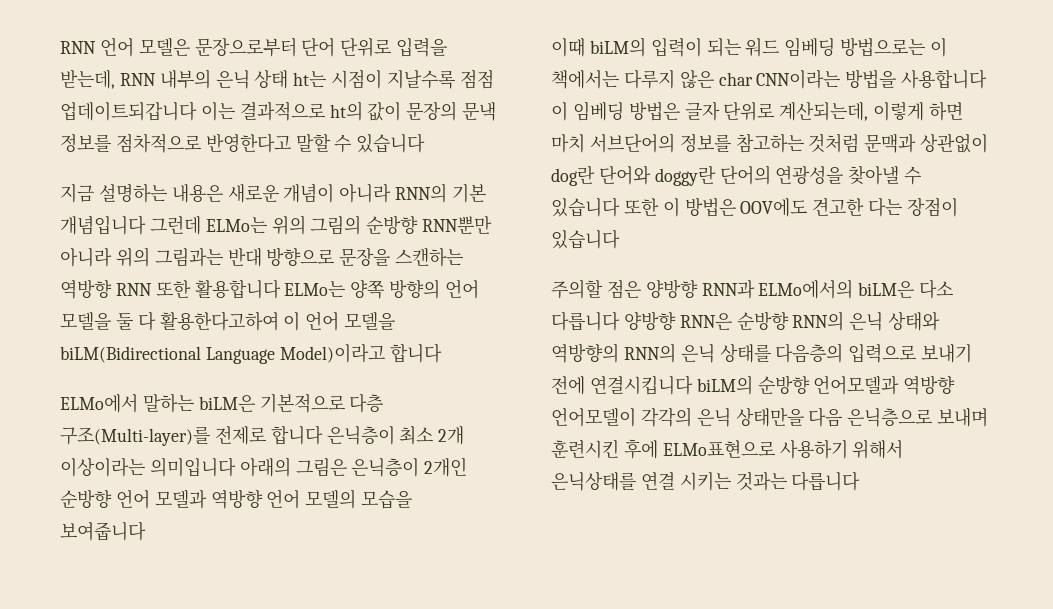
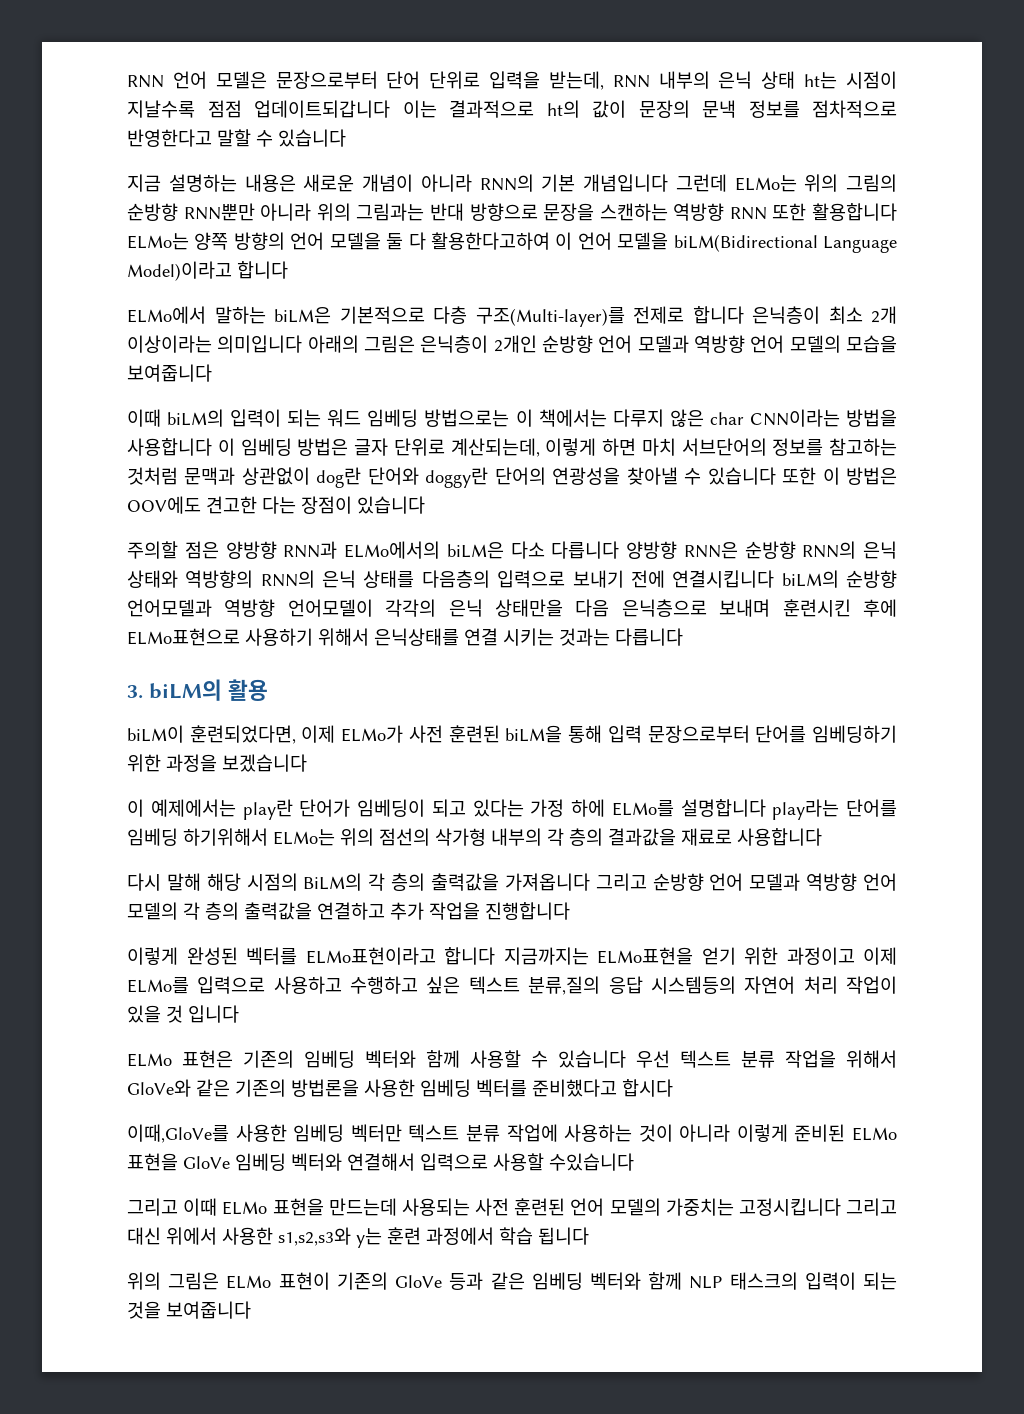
+ 3. biLM의 활용
+ biLM이 훈련되었다면, 이제 ELMo가 사전 훈련된 biLM을 통해 입력 문장으로부터 단어를 임베딩하기 위한 과정을 보겠습니다
+ 이 예제에서는 play란 단어가 임베딩이 되고 있다는 가정 하에 ELMo를 설명합니다 play라는 단어를 임베딩 하기위해서 ELMo는 위의 점선의 삭가형 내부의 각 층의 결과값을 재료로 사용합니다
+ 다시 말해 해당 시점의 BiLM의 각 층의 출력값을 가져옵니다 그리고 순방향 언어 모델과 역방향 언어 모델의 각 층의 출력값을 연결하고 추가 작업을 진행합니다
+ 이렇게 완성된 벡터를 ELMo표현이라고 합니다 지금까지는 ELMo표현을 얻기 위한 과정이고 이제 ELMo를 입력으로 사용하고 수행하고 싶은 텍스트 분류,질의 응답 시스템등의 자연어 처리 작업이 있을 것 입니다
+ ELMo 표현은 기존의 임베딩 벡터와 함께 사용할 수 있습니다 우선 텍스트 분류 작업을 위해서 GloVe와 같은 기존의 방법론을 사용한 임베딩 벡터를 준비했다고 합시다
+ 이때,GloVe를 사용한 임베딩 벡터만 텍스트 분류 작업에 사용하는 것이 아니라 이렇게 준비된 ELMo 표현을 GloVe 임베딩 벡터와 연결해서 입력으로 사용할 수있습니다
+ 그리고 이때 ELMo 표현을 만드는데 사용되는 사전 훈련된 언어 모델의 가중치는 고정시킵니다 그리고 대신 위에서 사용한 s1,s2,s3와 y는 훈련 과정에서 학습 됩니다
+ 위의 그림은 ELMo 표현이 기존의 GloVe 등과 같은 임베딩 벡터와 함께 NLP 태스크의 입력이 되는 것을 보여줍니다

